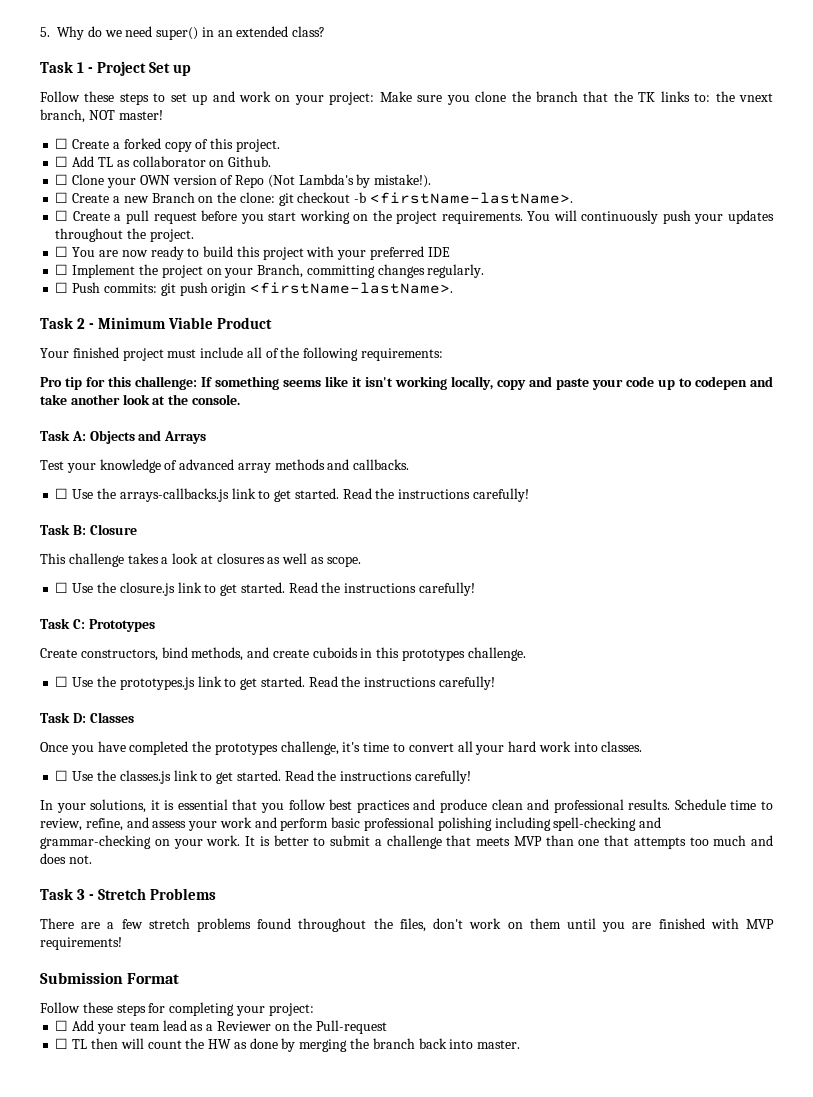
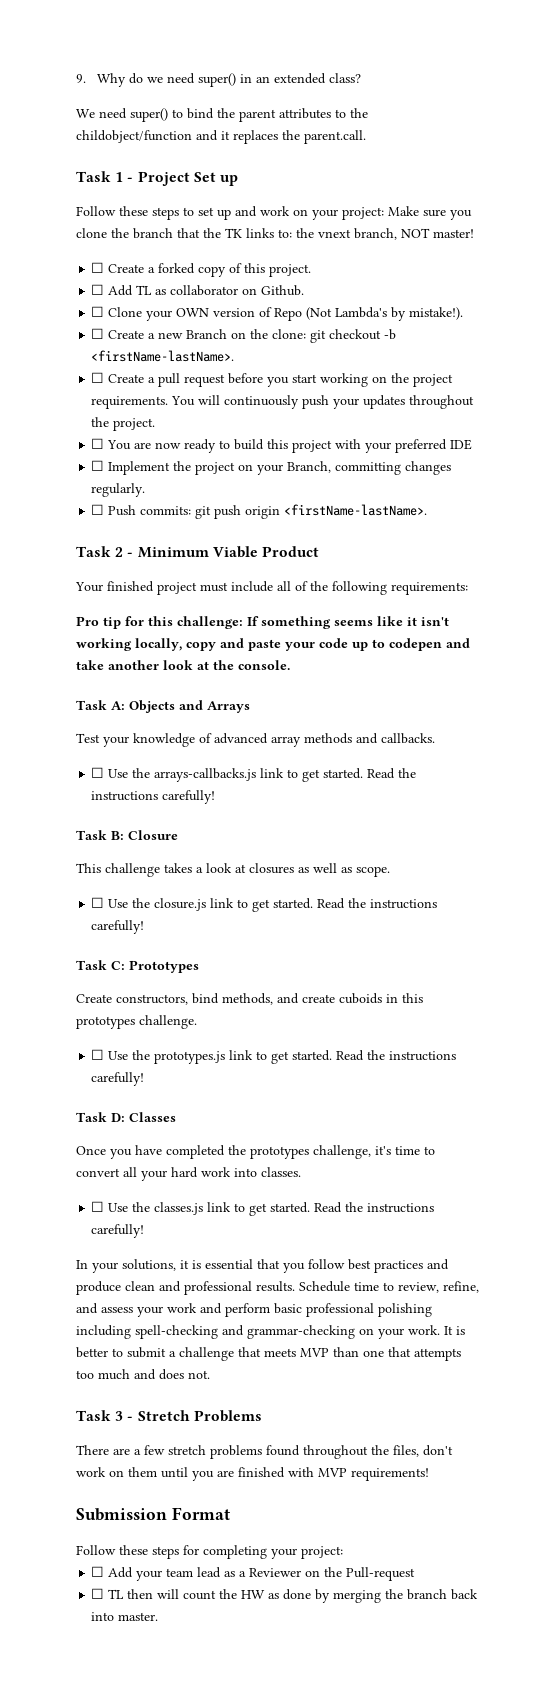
- 5. Why do we need super() in an extended class?
+ 9. Why do we need super() in an extended class?
+ We need super() to bind the parent attributes to the childobject/function and it replaces the parent.call.

